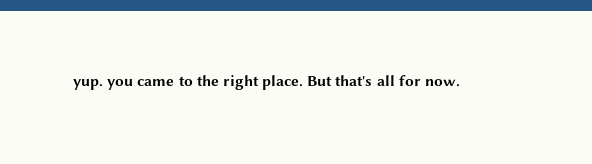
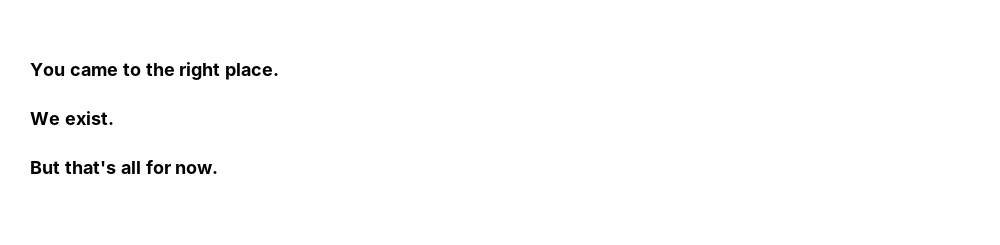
- yup. you came to the right place. But that's all for now.
+ You came to the right place.
+ We exist.
+ But that's all for now.

